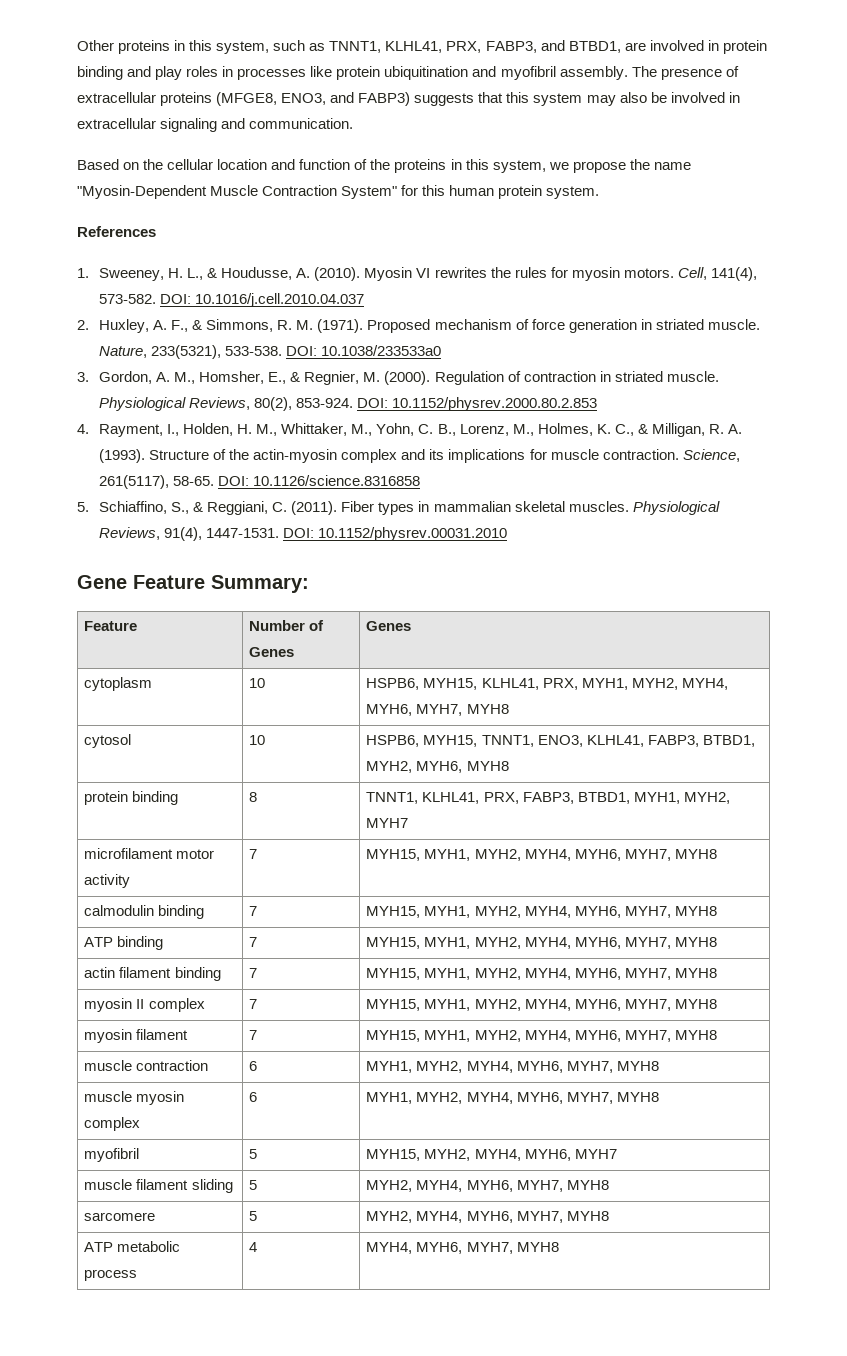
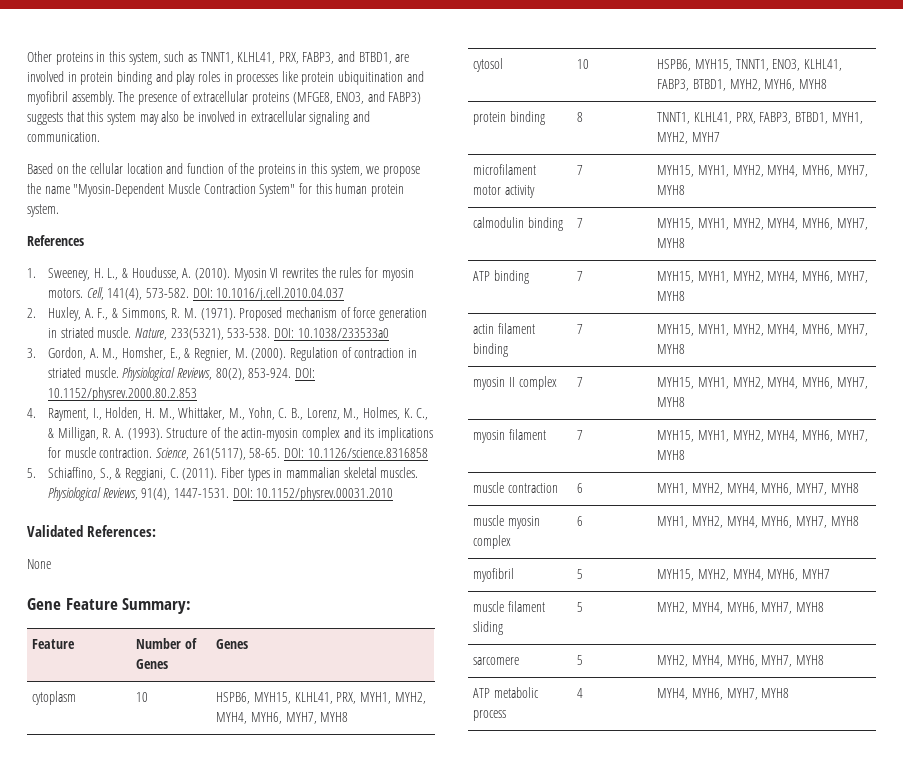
+ Validated References:
+ None

